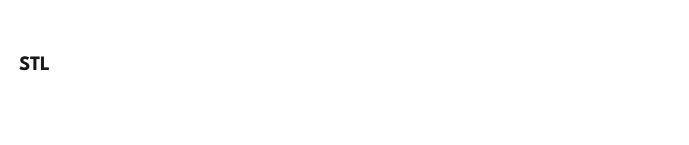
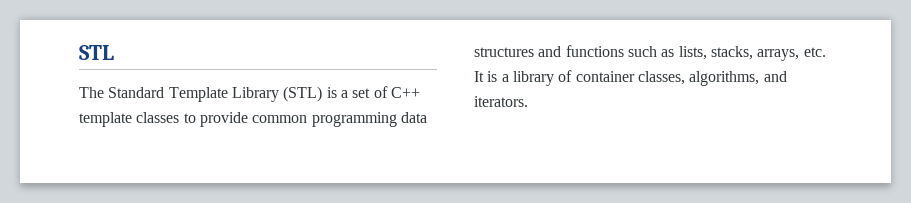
+ The Standard Template Library (STL) is a set of C++ template classes to provide common programming data structures and functions such as lists, stacks, arrays, etc. It is a library of container classes, algorithms, and iterators.

